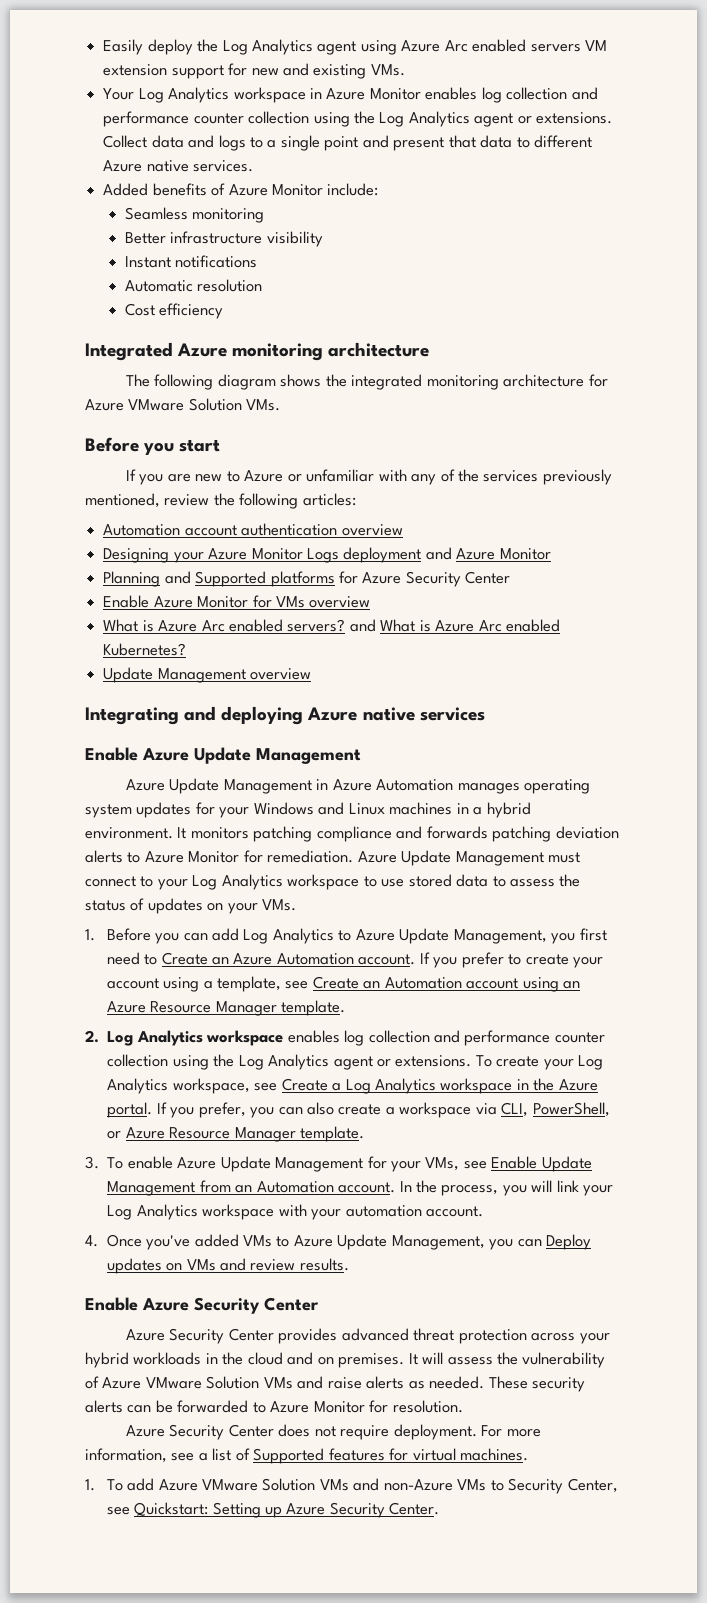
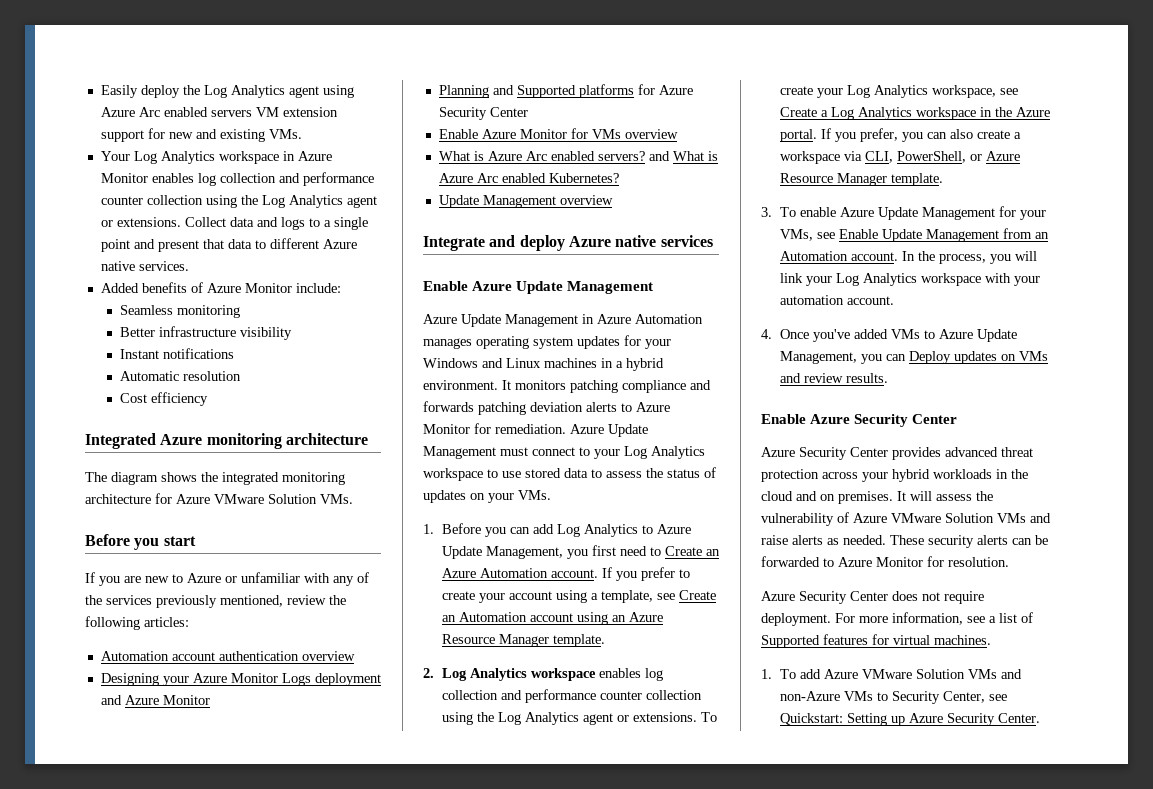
- The following diagram shows the integrated monitoring architecture for Azure VMware Solution VMs.
+ The diagram shows the integrated monitoring architecture for Azure VMware Solution VMs.
- Integrating and deploying Azure native services
+ Integrate and deploy Azure native services

